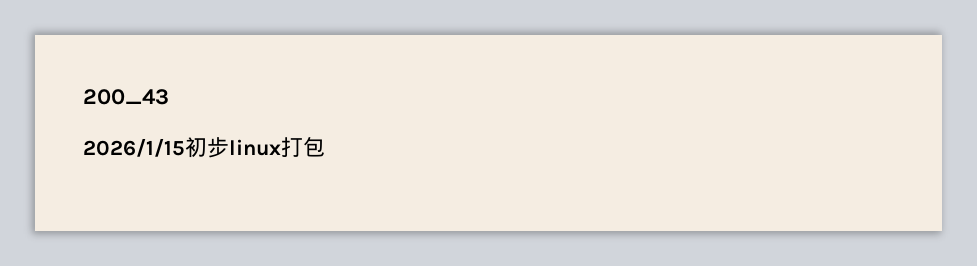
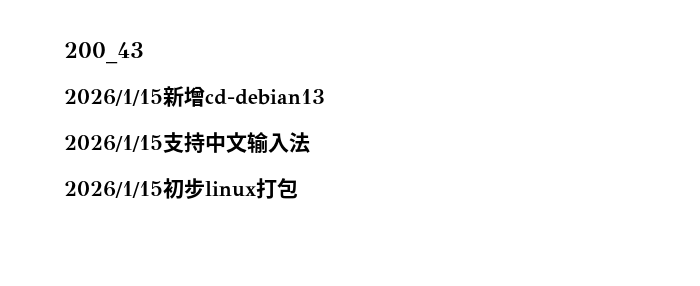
+ 2026/1/15新增cd-debian13
+ 2026/1/15支持中文输入法

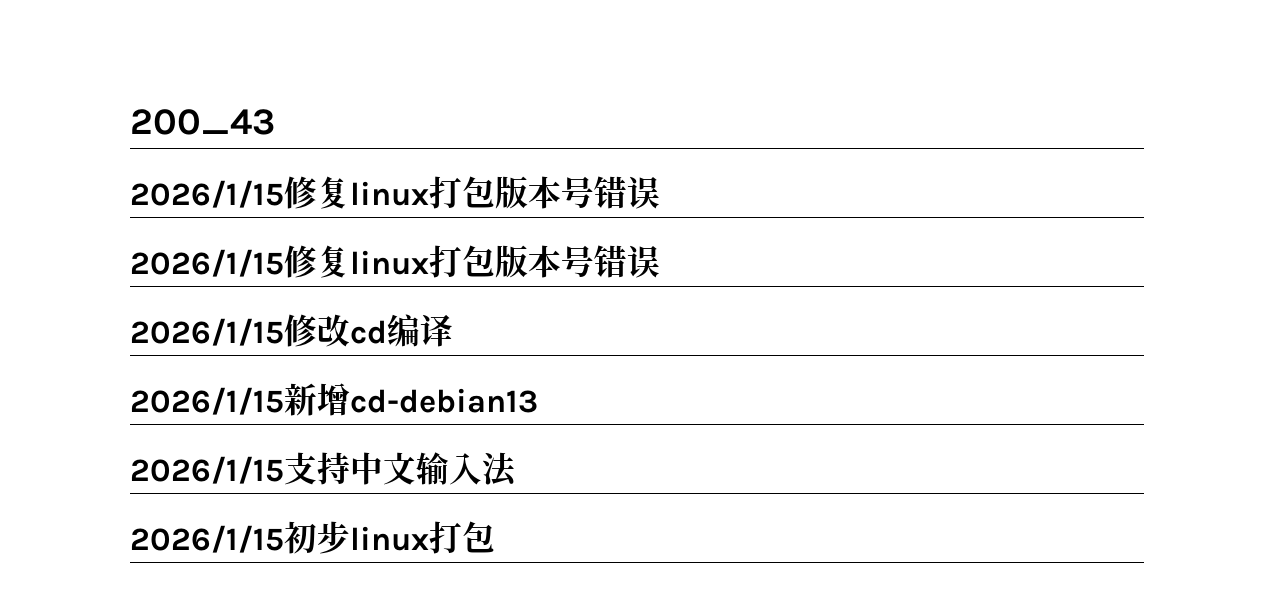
  200_43
+ 2026/1/15修复linux打包版本号错误
+ 2026/1/15修复linux打包版本号错误
+ 2026/1/15修改cd编译

